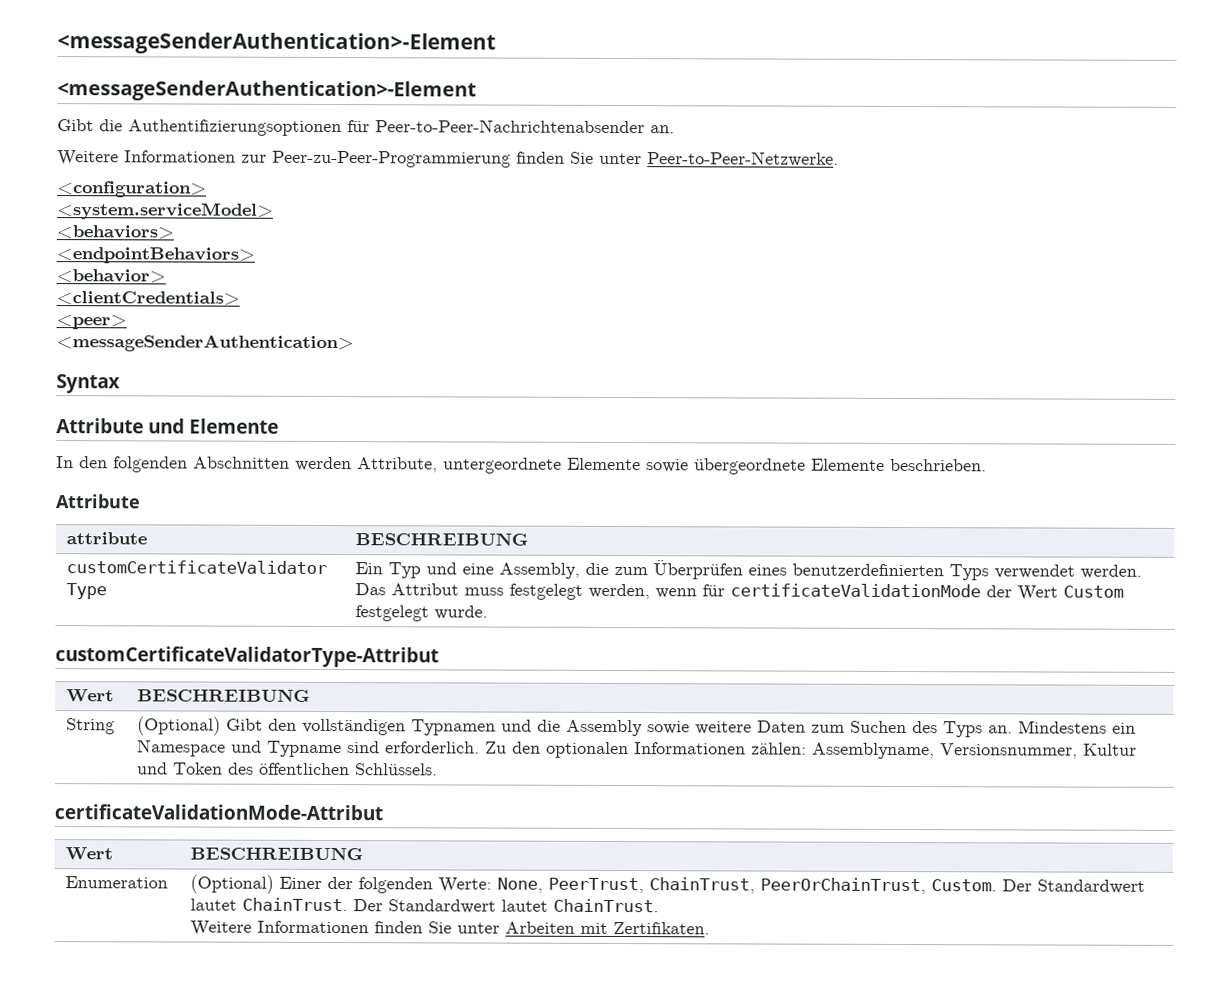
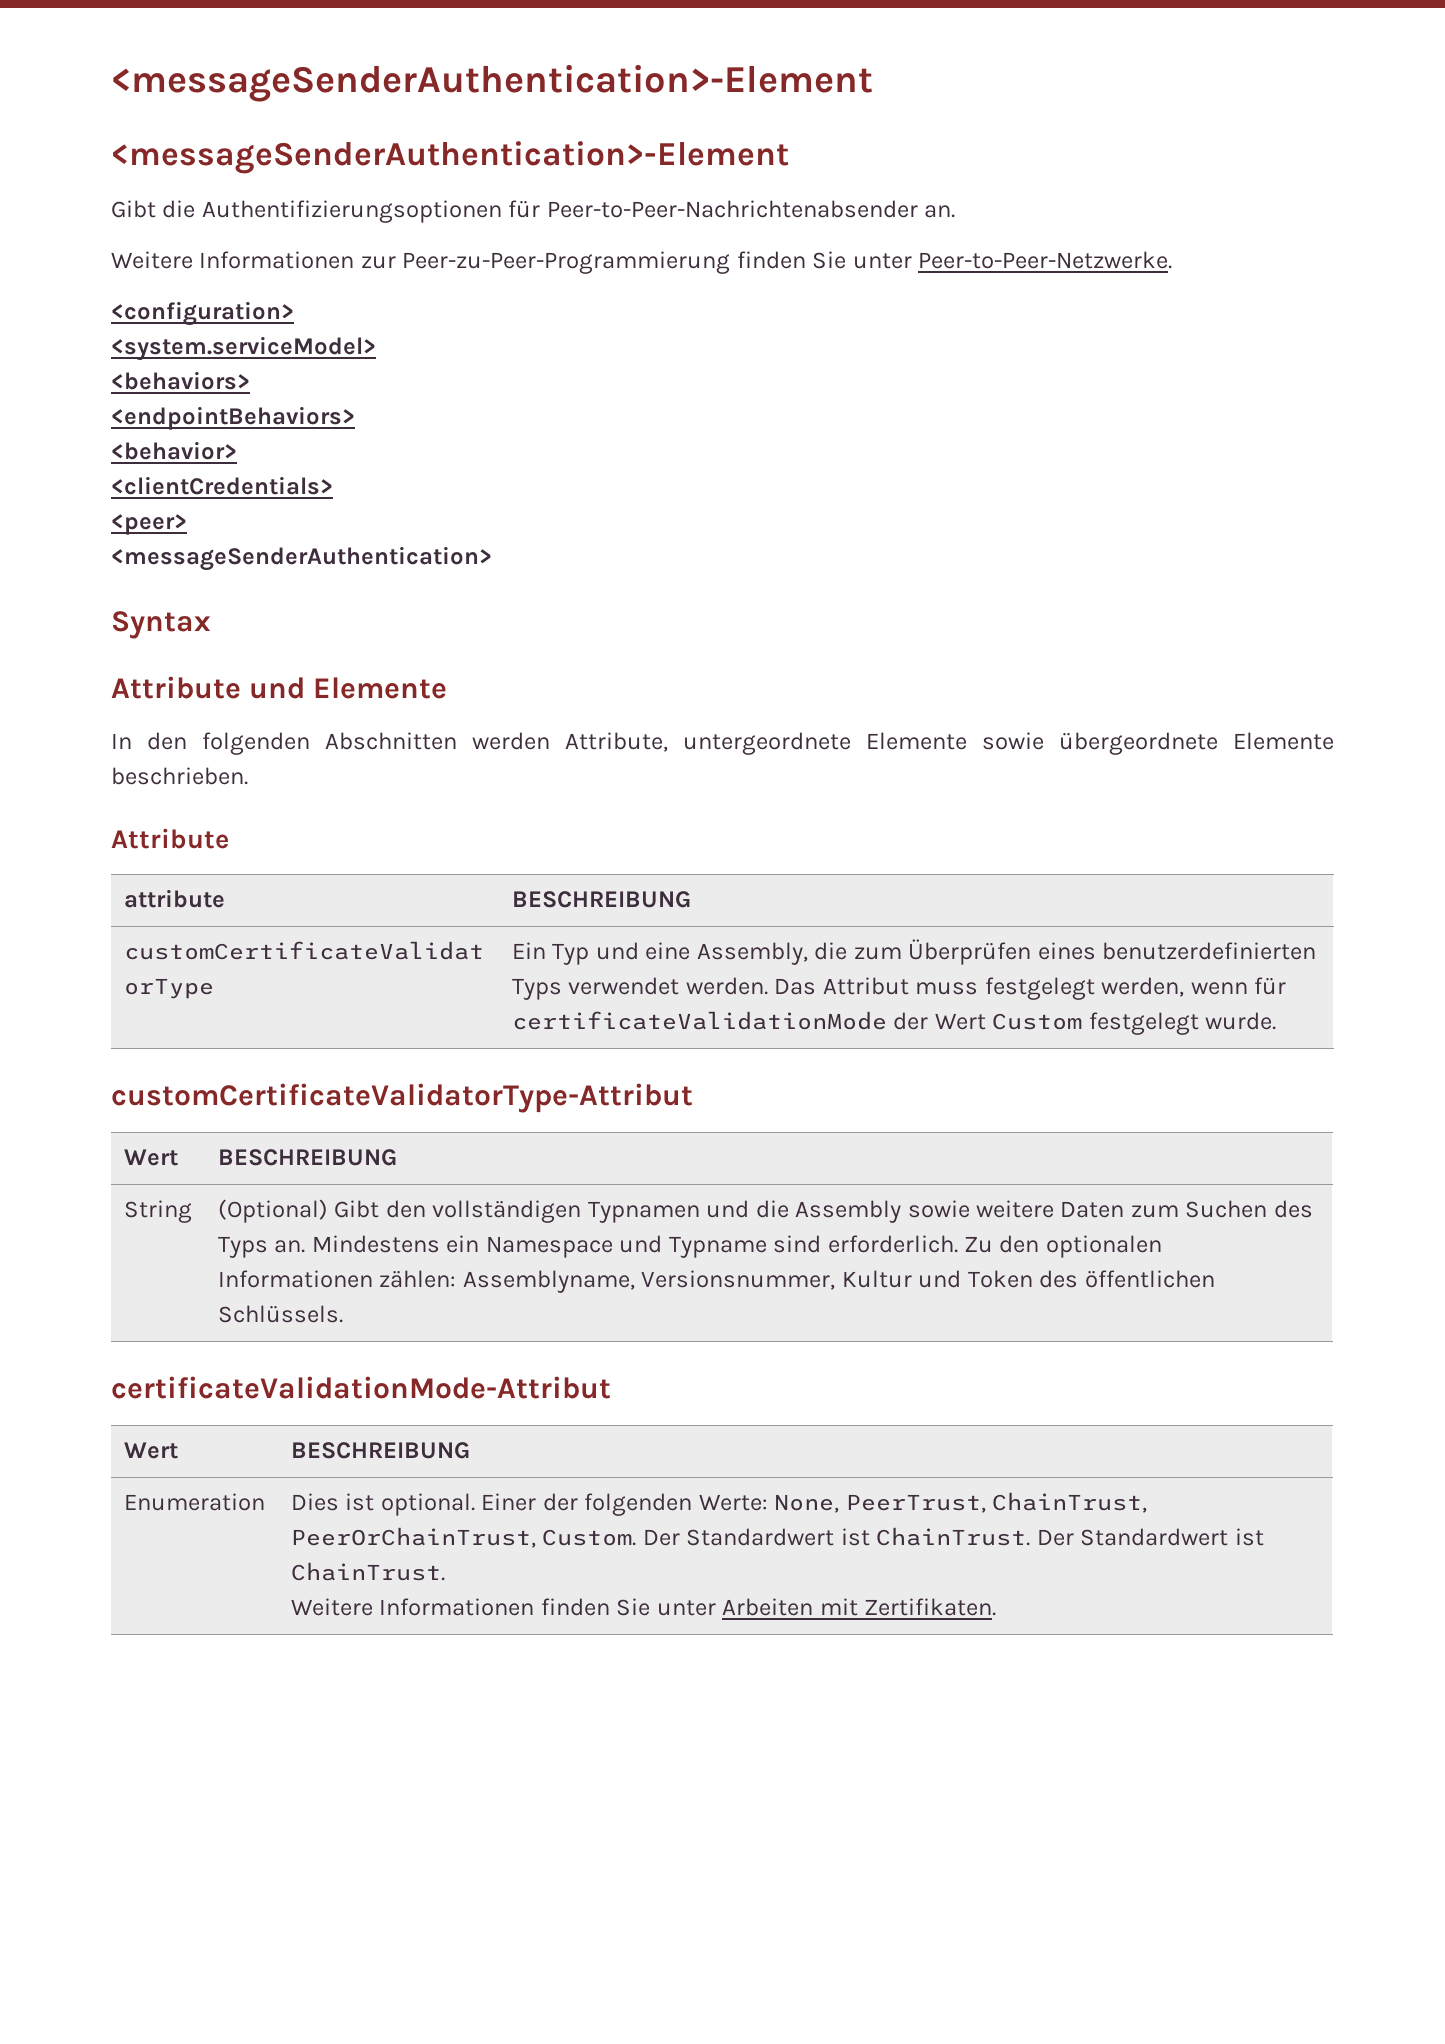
- Enumeration | (Optional) Einer der folgenden Werte: None, PeerTrust, ChainTrust, PeerOrChainTrust, Custom. Der Standardwert lautet ChainTrust. Der Standardwert lautet ChainTrust.
+ Enumeration | Dies ist optional. Einer der folgenden Werte: None, PeerTrust, ChainTrust, PeerOrChainTrust, Custom. Der Standardwert ist ChainTrust. Der Standardwert ist ChainTrust.

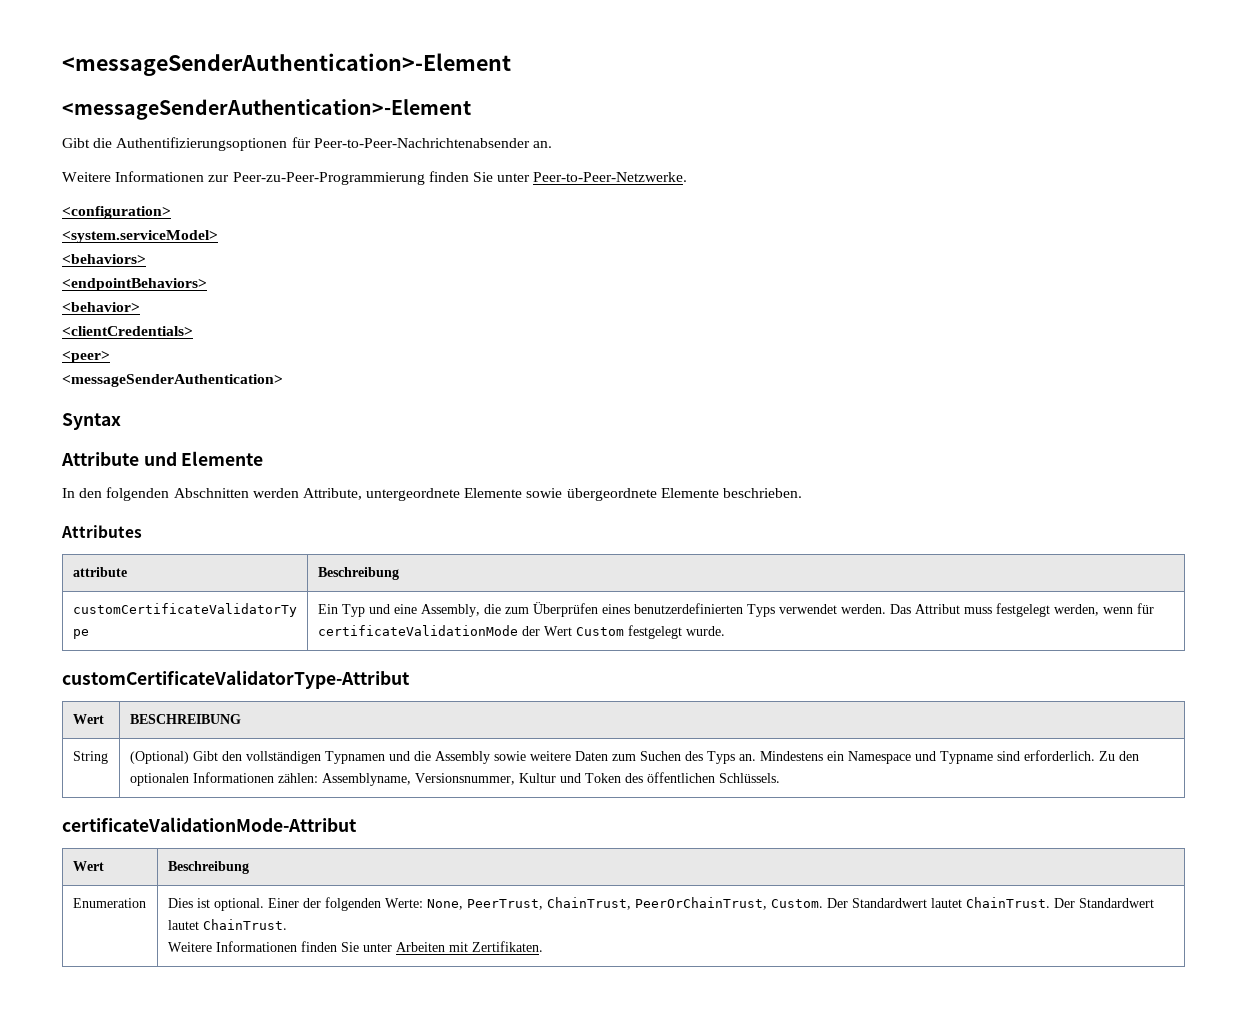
  In den folgenden Abschnitten werden Attribute, untergeordnete Elemente sowie übergeordnete Elemente beschrieben.
- Attribute
+ Attributes
- attribute | BESCHREIBUNG
+ attribute | Beschreibung
  certificateValidationMode-Attribut
- Wert | BESCHREIBUNG
+ Wert | Beschreibung
- Enumeration | Dies ist optional. Einer der folgenden Werte: None, PeerTrust, ChainTrust, PeerOrChainTrust, Custom. Der Standardwert ist ChainTrust. Der Standardwert ist ChainTrust.
+ Enumeration | Dies ist optional. Einer der folgenden Werte: None, PeerTrust, ChainTrust, PeerOrChainTrust, Custom. Der Standardwert lautet ChainTrust. Der Standardwert lautet ChainTrust.

